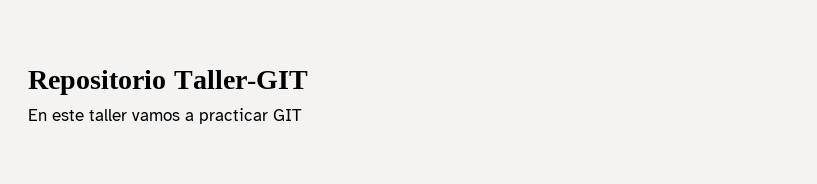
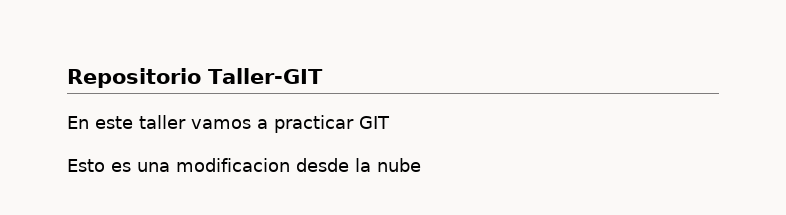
+ Esto es una modificacion desde la nube

